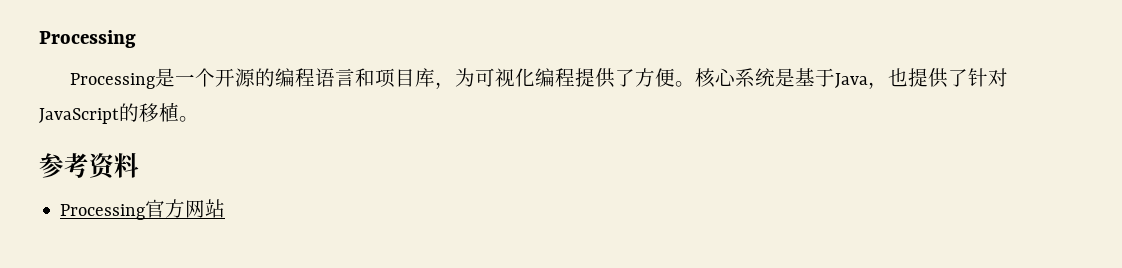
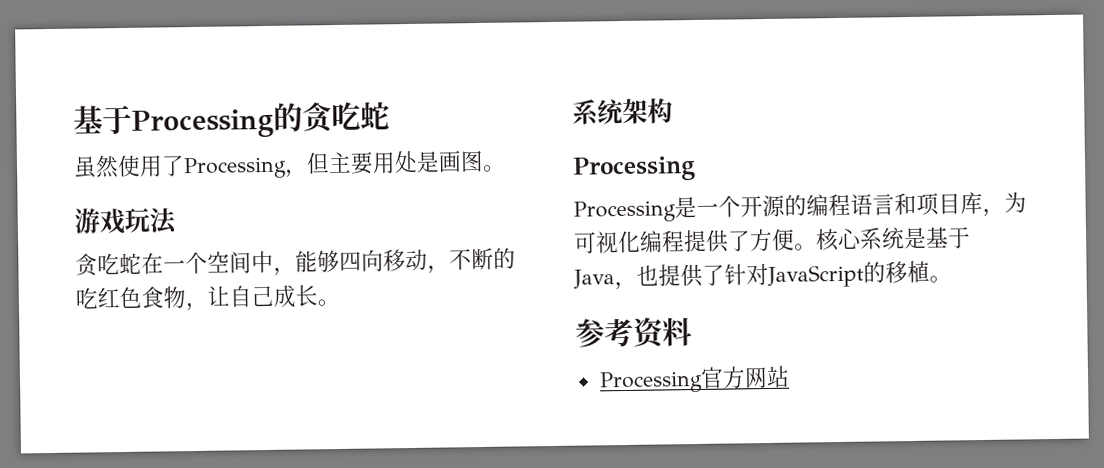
+ 基于Processing的贪吃蛇
+ 虽然使用了Processing，但主要用处是画图。
+ 游戏玩法
+ 贪吃蛇在一个空间中，能够四向移动，不断的吃红色食物，让自己成长。
+ 系统架构

